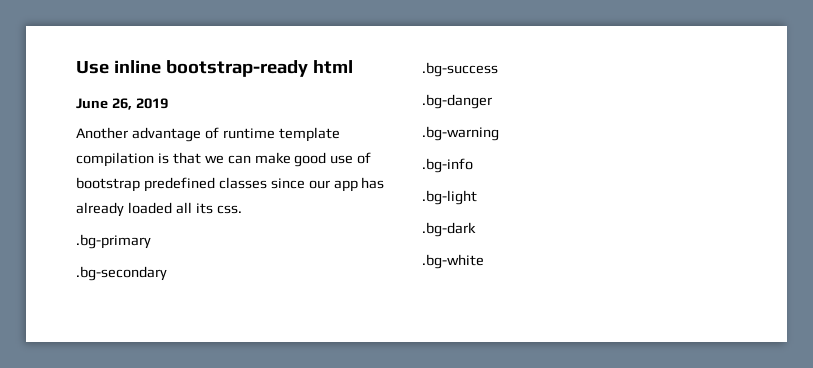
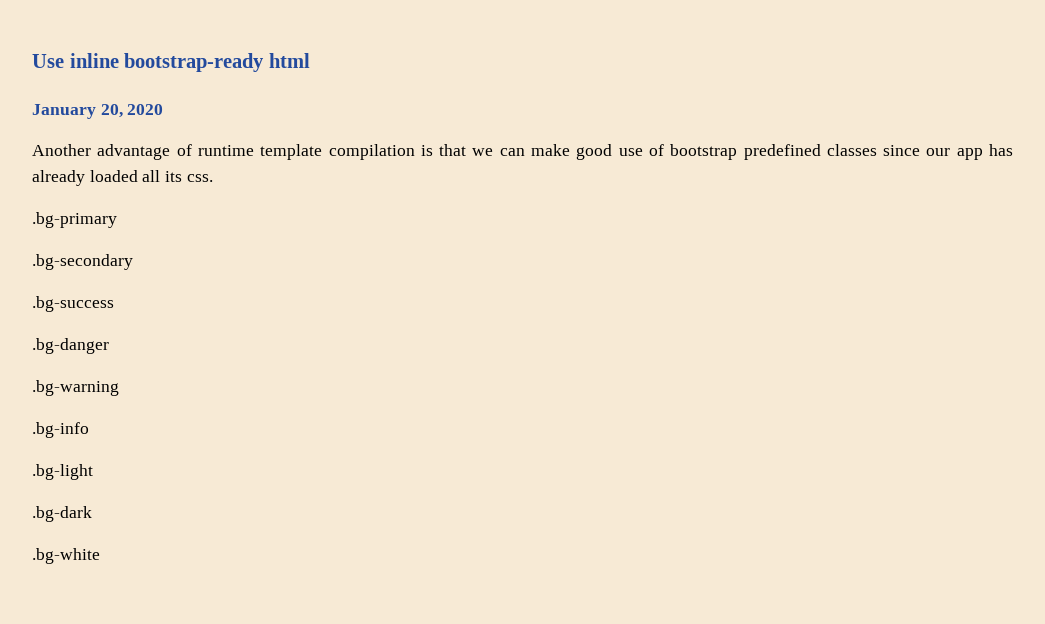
- June 26, 2019
+ January 20, 2020

